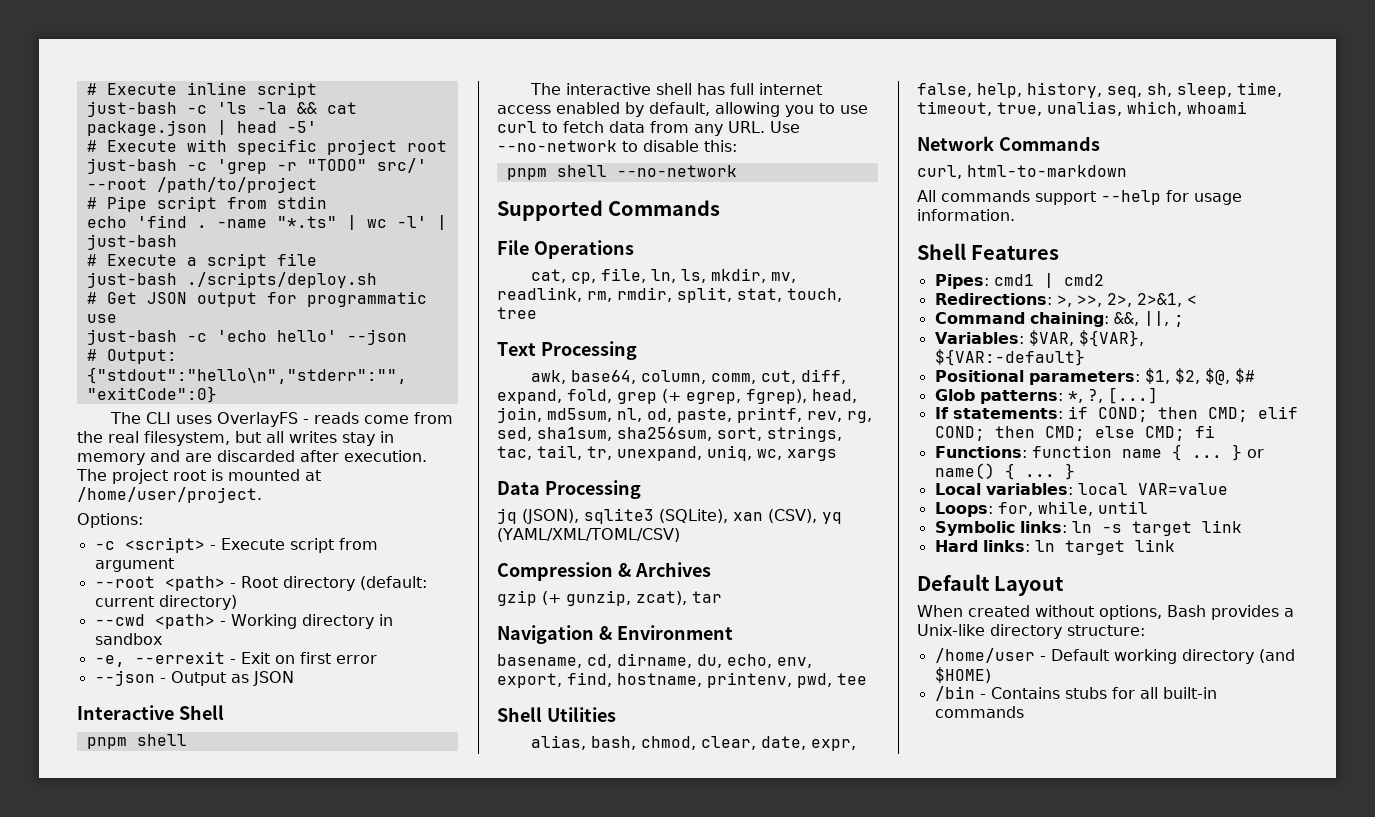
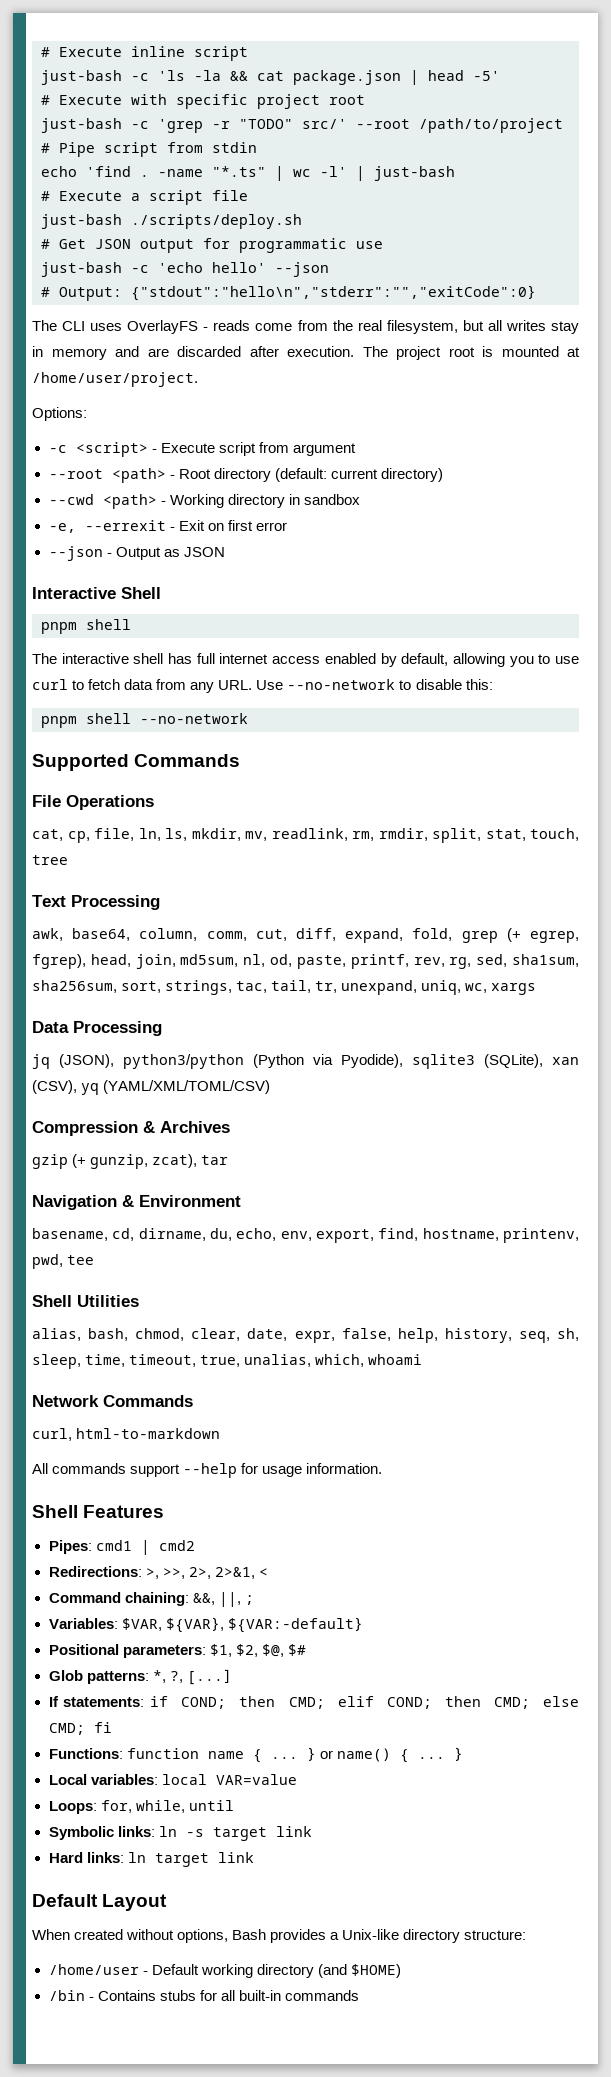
- jq (JSON), sqlite3 (SQLite), xan (CSV), yq (YAML/XML/TOML/CSV)
+ jq (JSON), python3/python (Python via Pyodide), sqlite3 (SQLite), xan (CSV), yq (YAML/XML/TOML/CSV)

